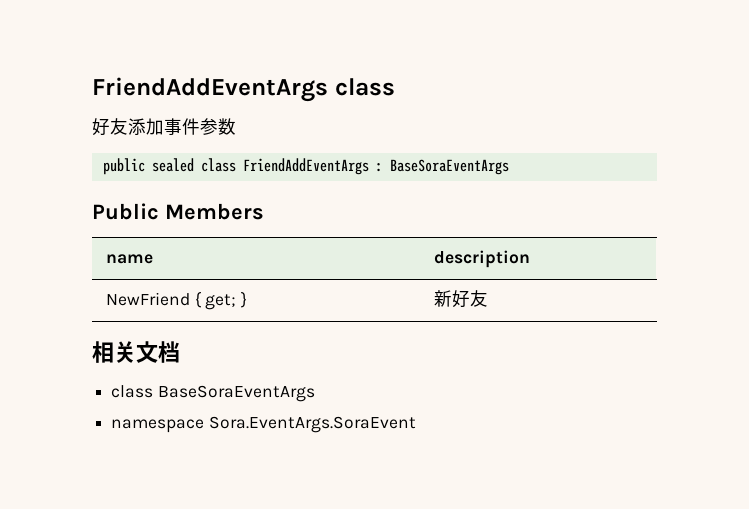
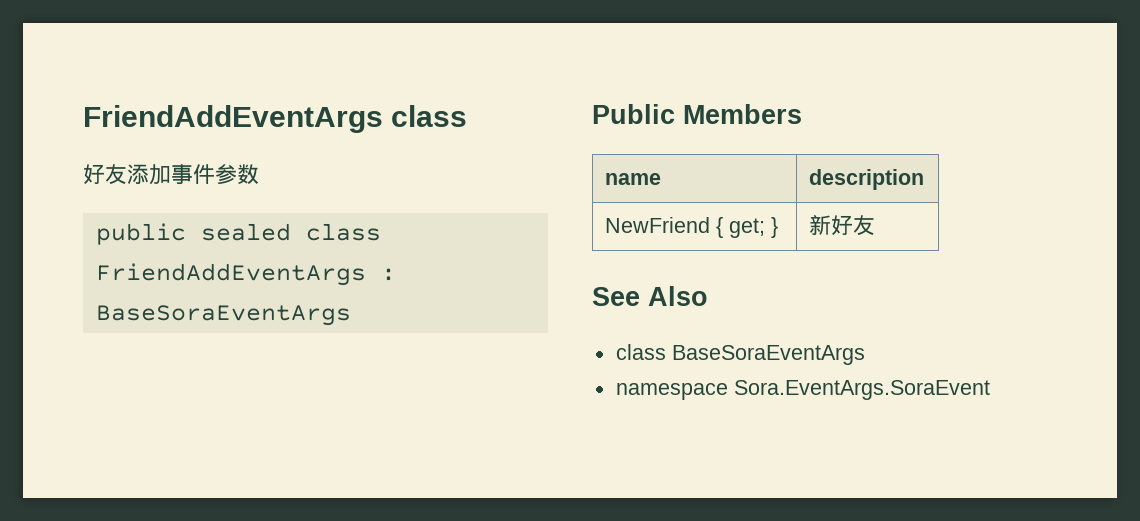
- 相关文档
+ See Also

